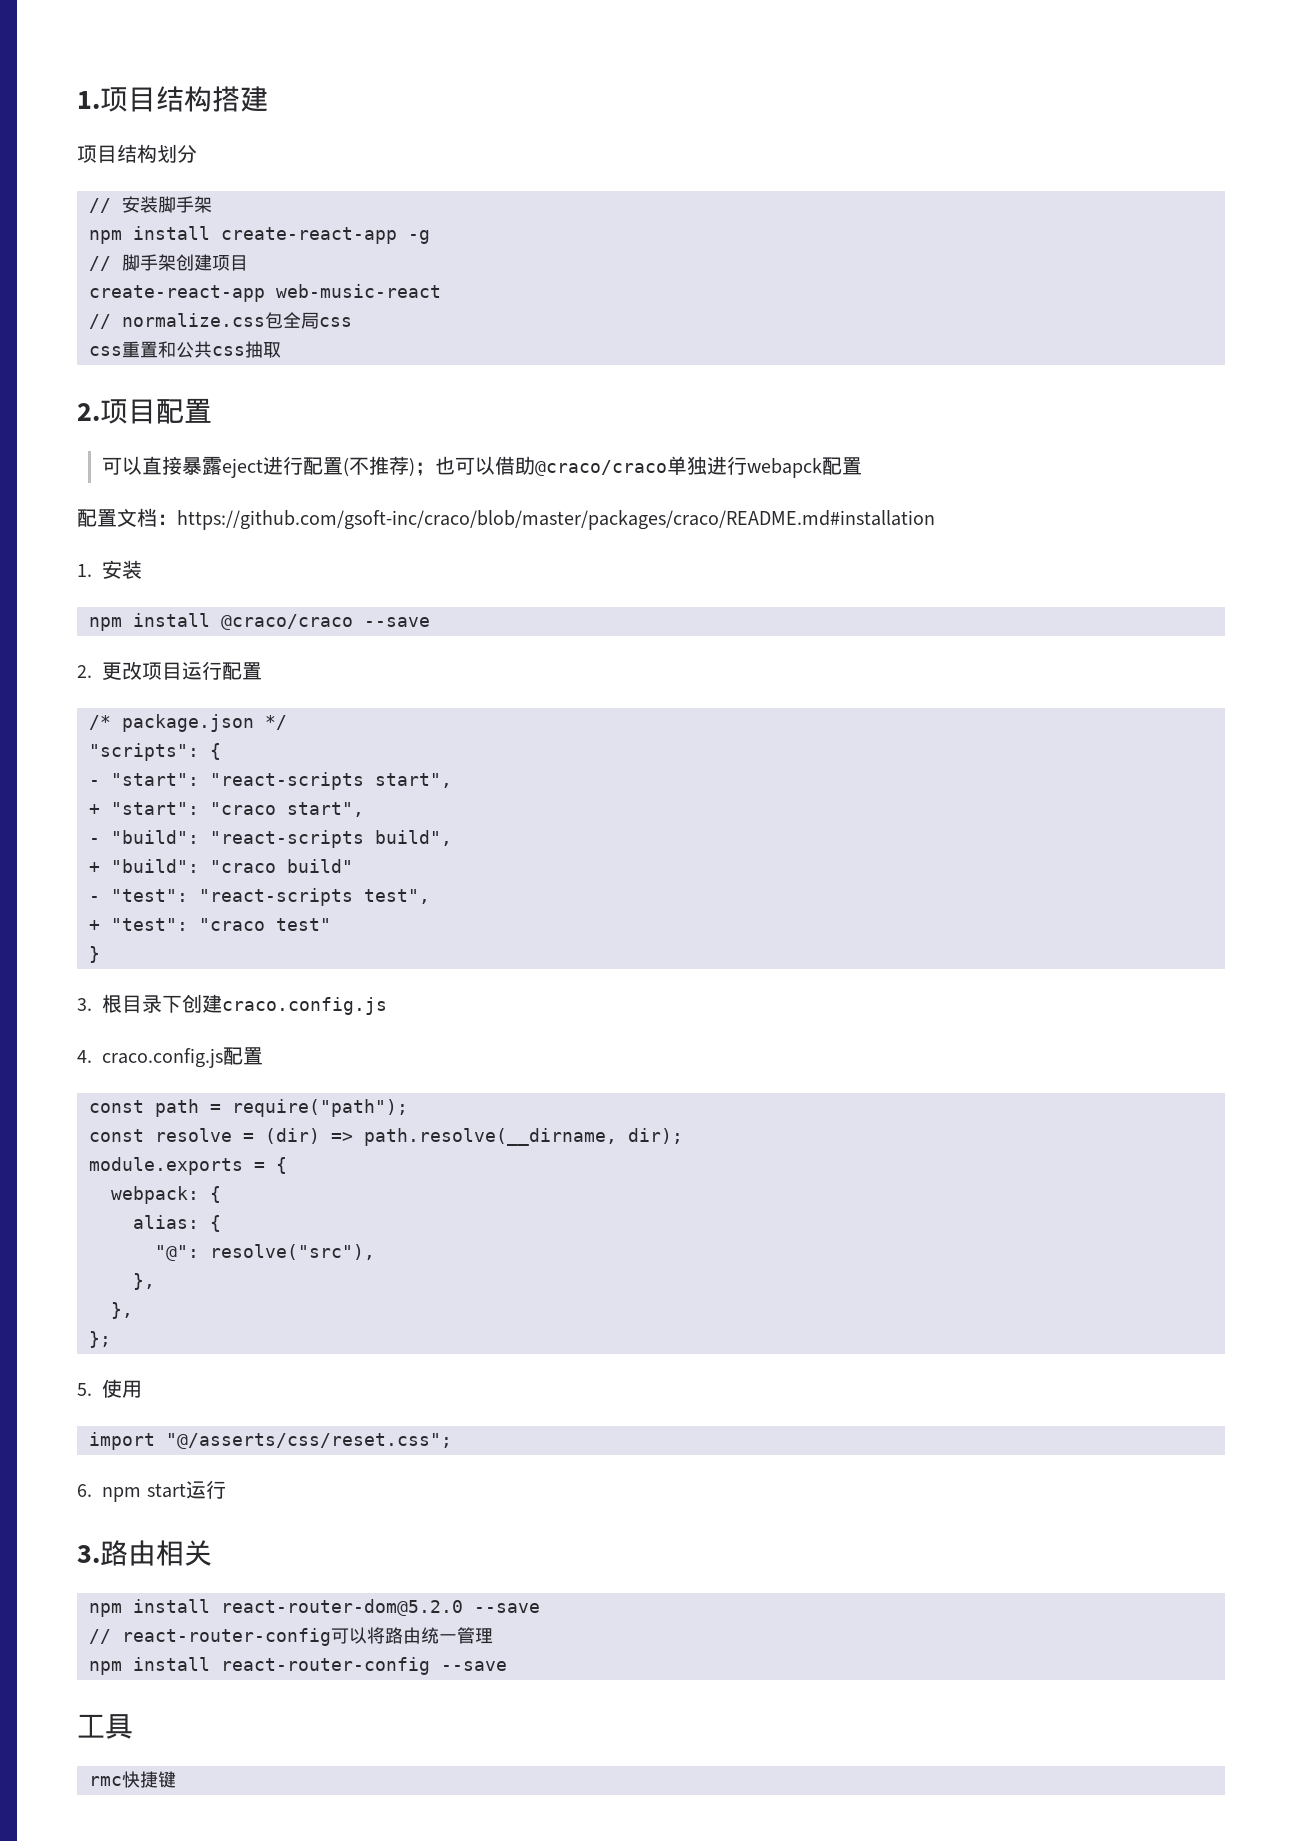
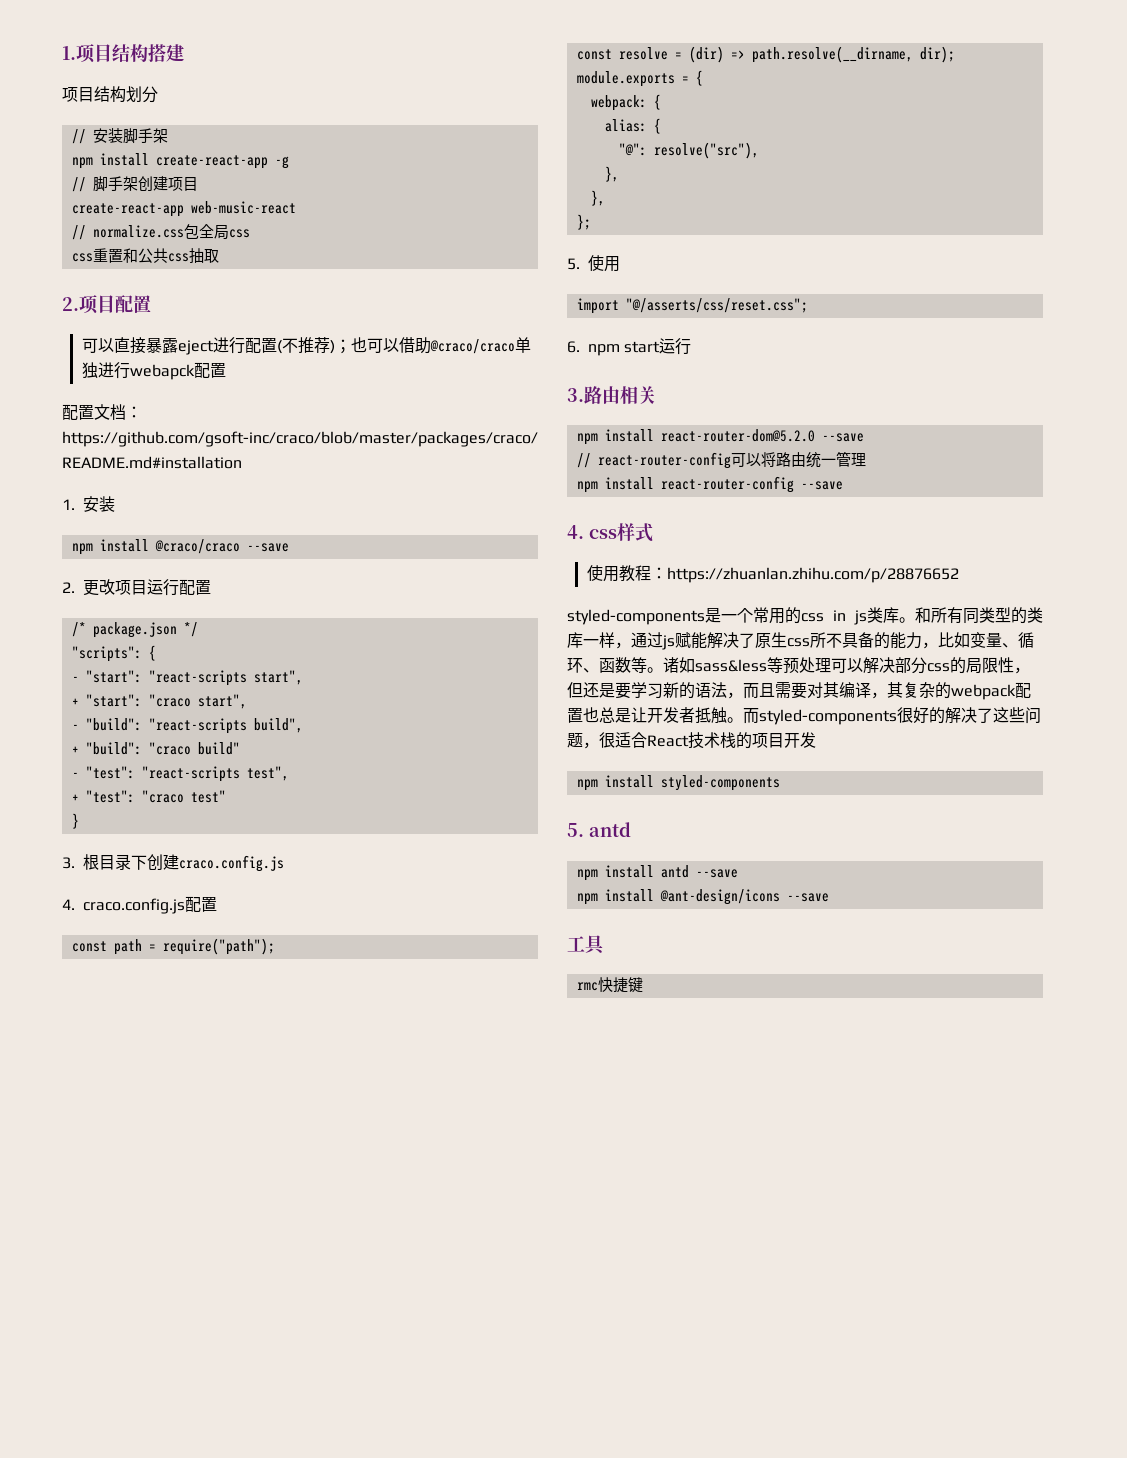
+ 4. css样式
+ 使用教程：https://zhuanlan.zhihu.com/p/28876652
+ styled-components是一个常用的css in js类库。和所有同类型的类库一样，通过js赋能解决了原生css所不具备的能力，比如变量、循环、函数等。诸如sass&less等预处理可以解决部分css的局限性，但还是要学习新的语法，而且需要对其编译，其复杂的webpack配置也总是让开发者抵触。而styled-components很好的解决了这些问题，很适合React技术栈的项目开发
+ npm install styled-components
+ 5. antd
+ npm install antd --save
+ npm install @ant-design/icons --save

